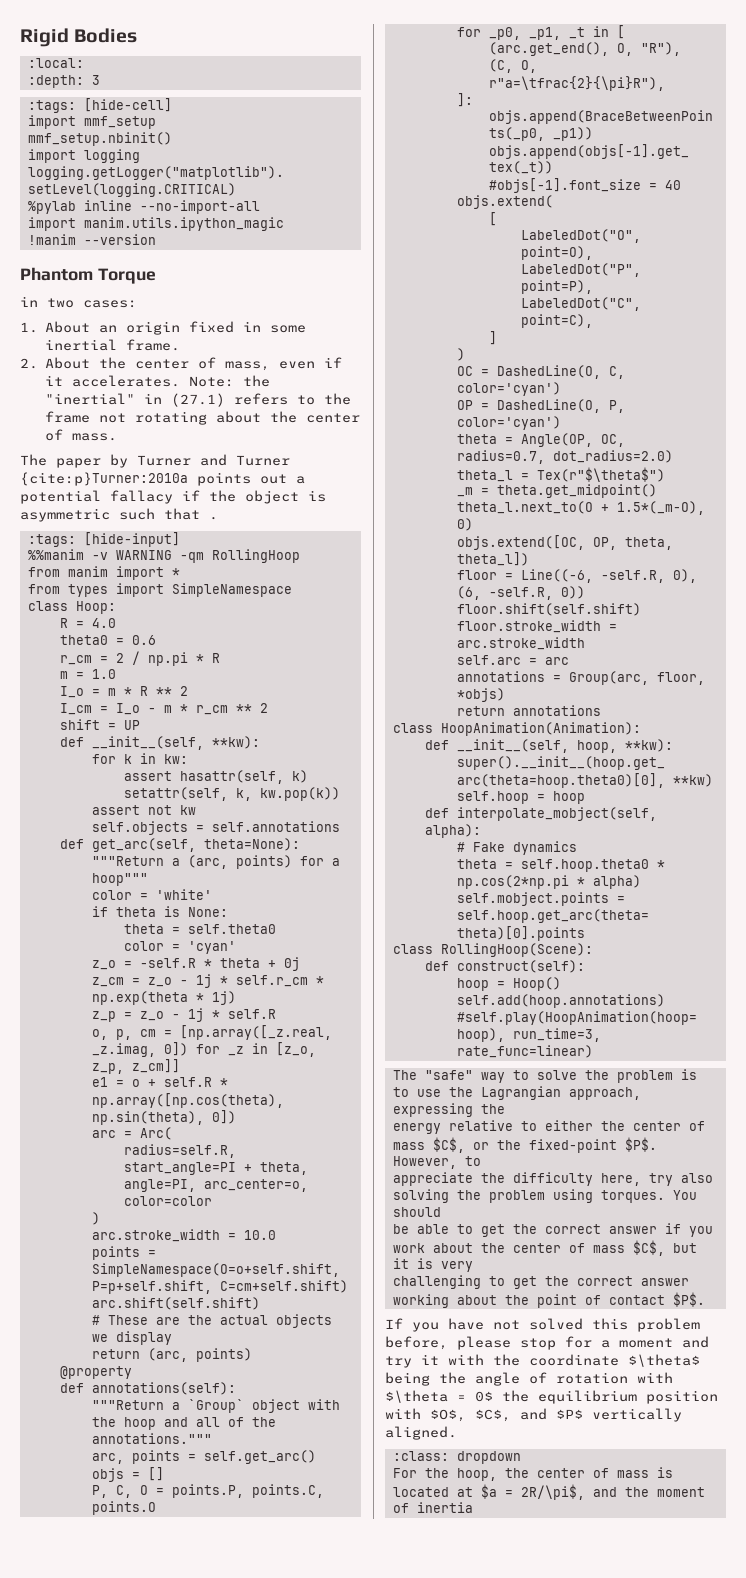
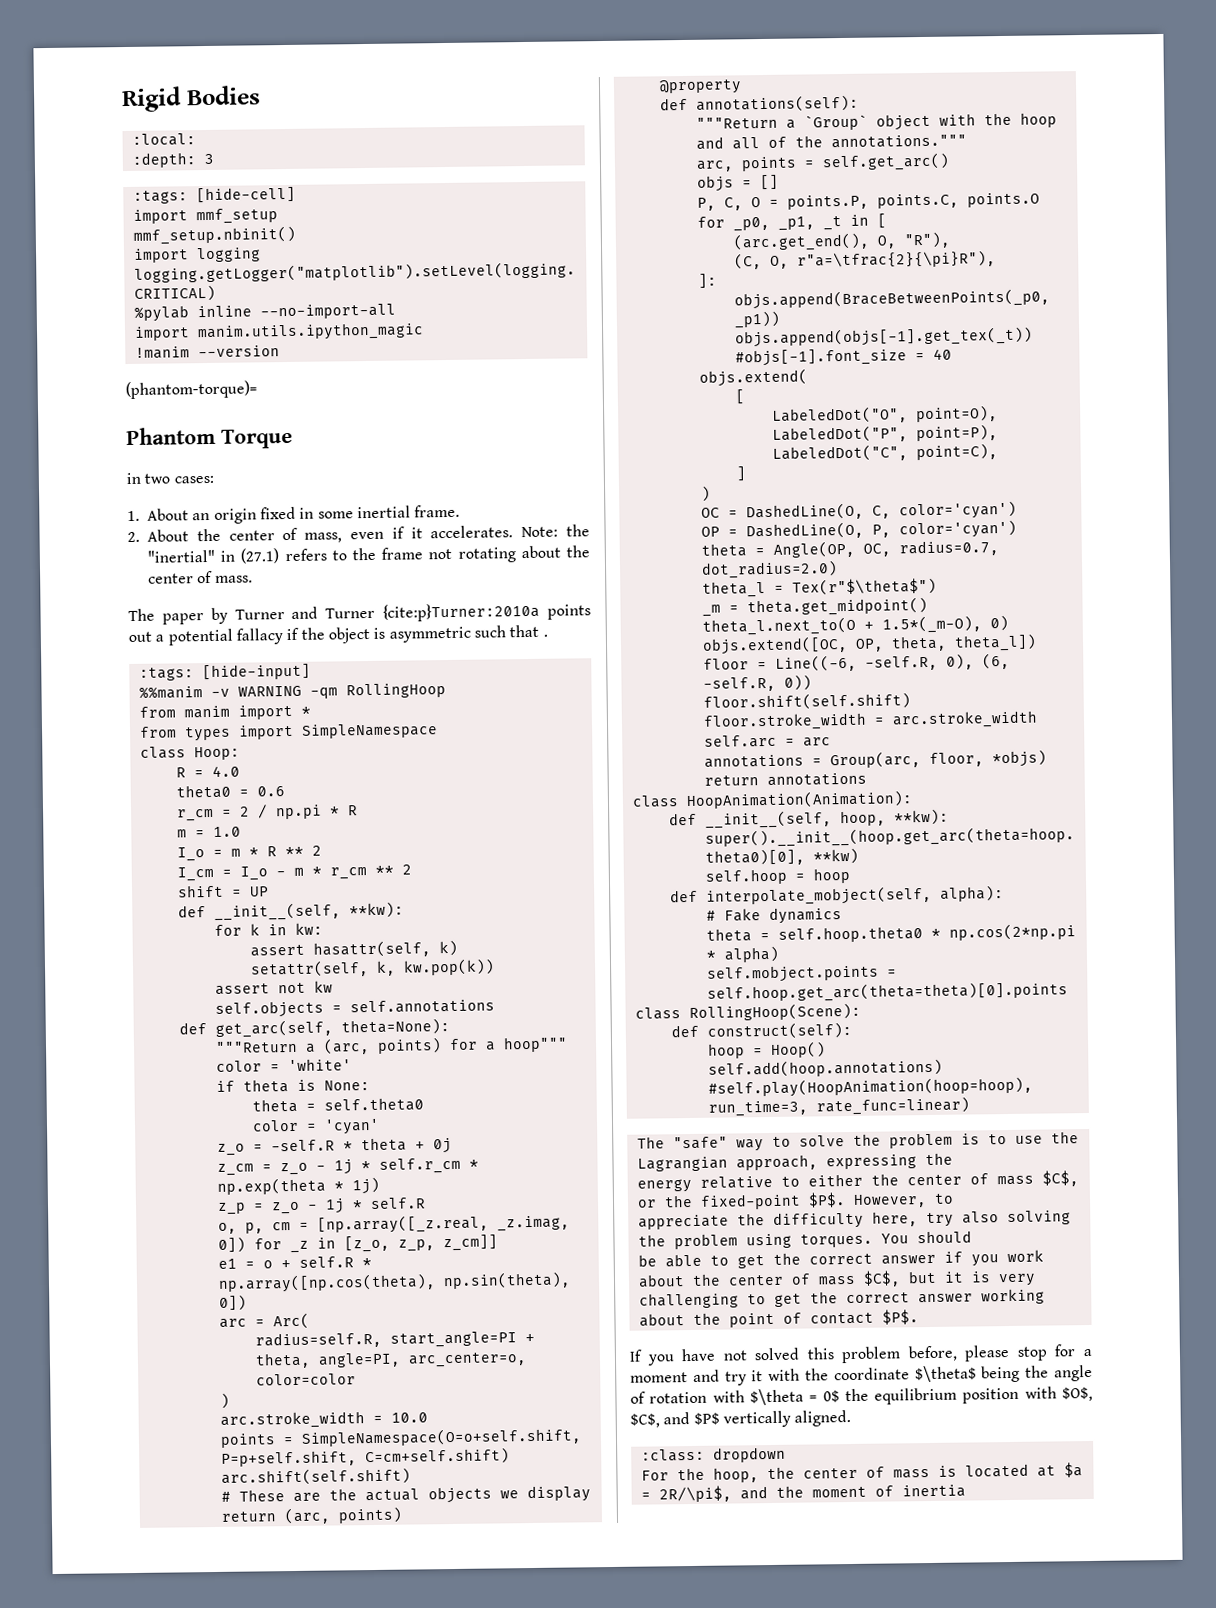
+ (phantom-torque)=

